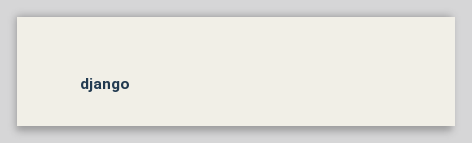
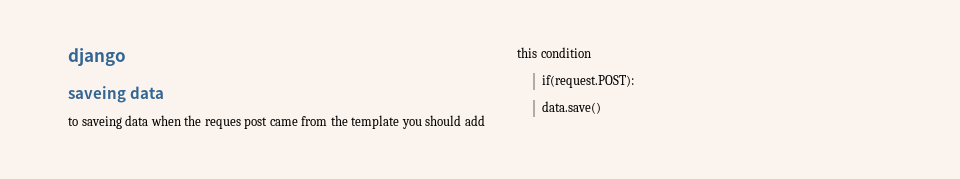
  django
+ saveing data
+ to saveing data when the reques post came from the template you should add this condition
+ if(request.POST):
+ data.save()

